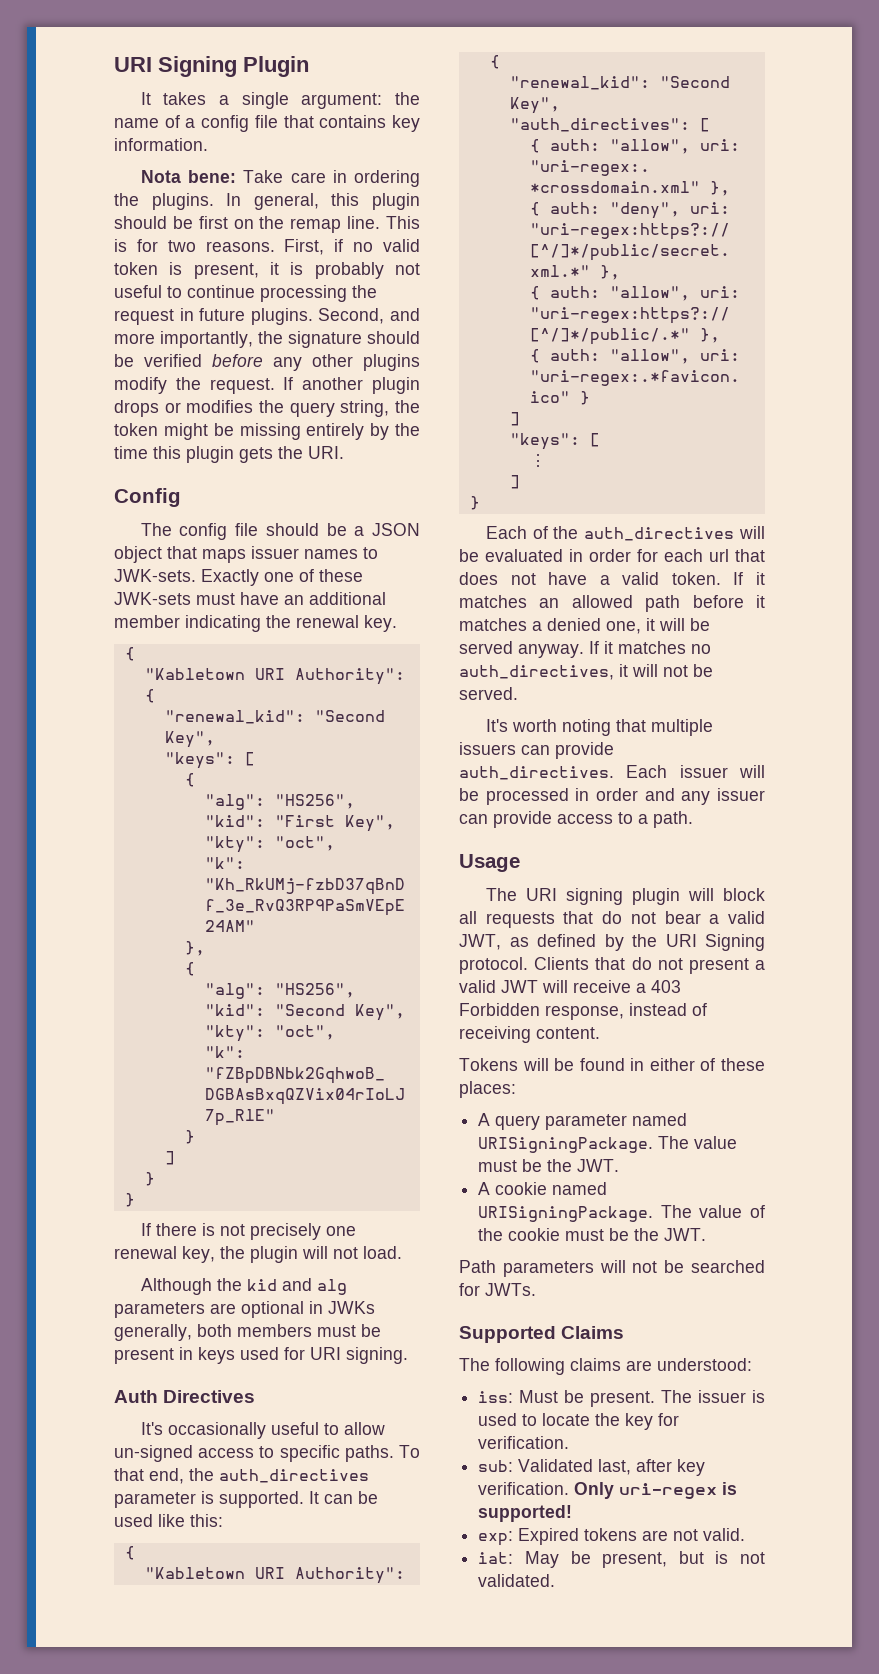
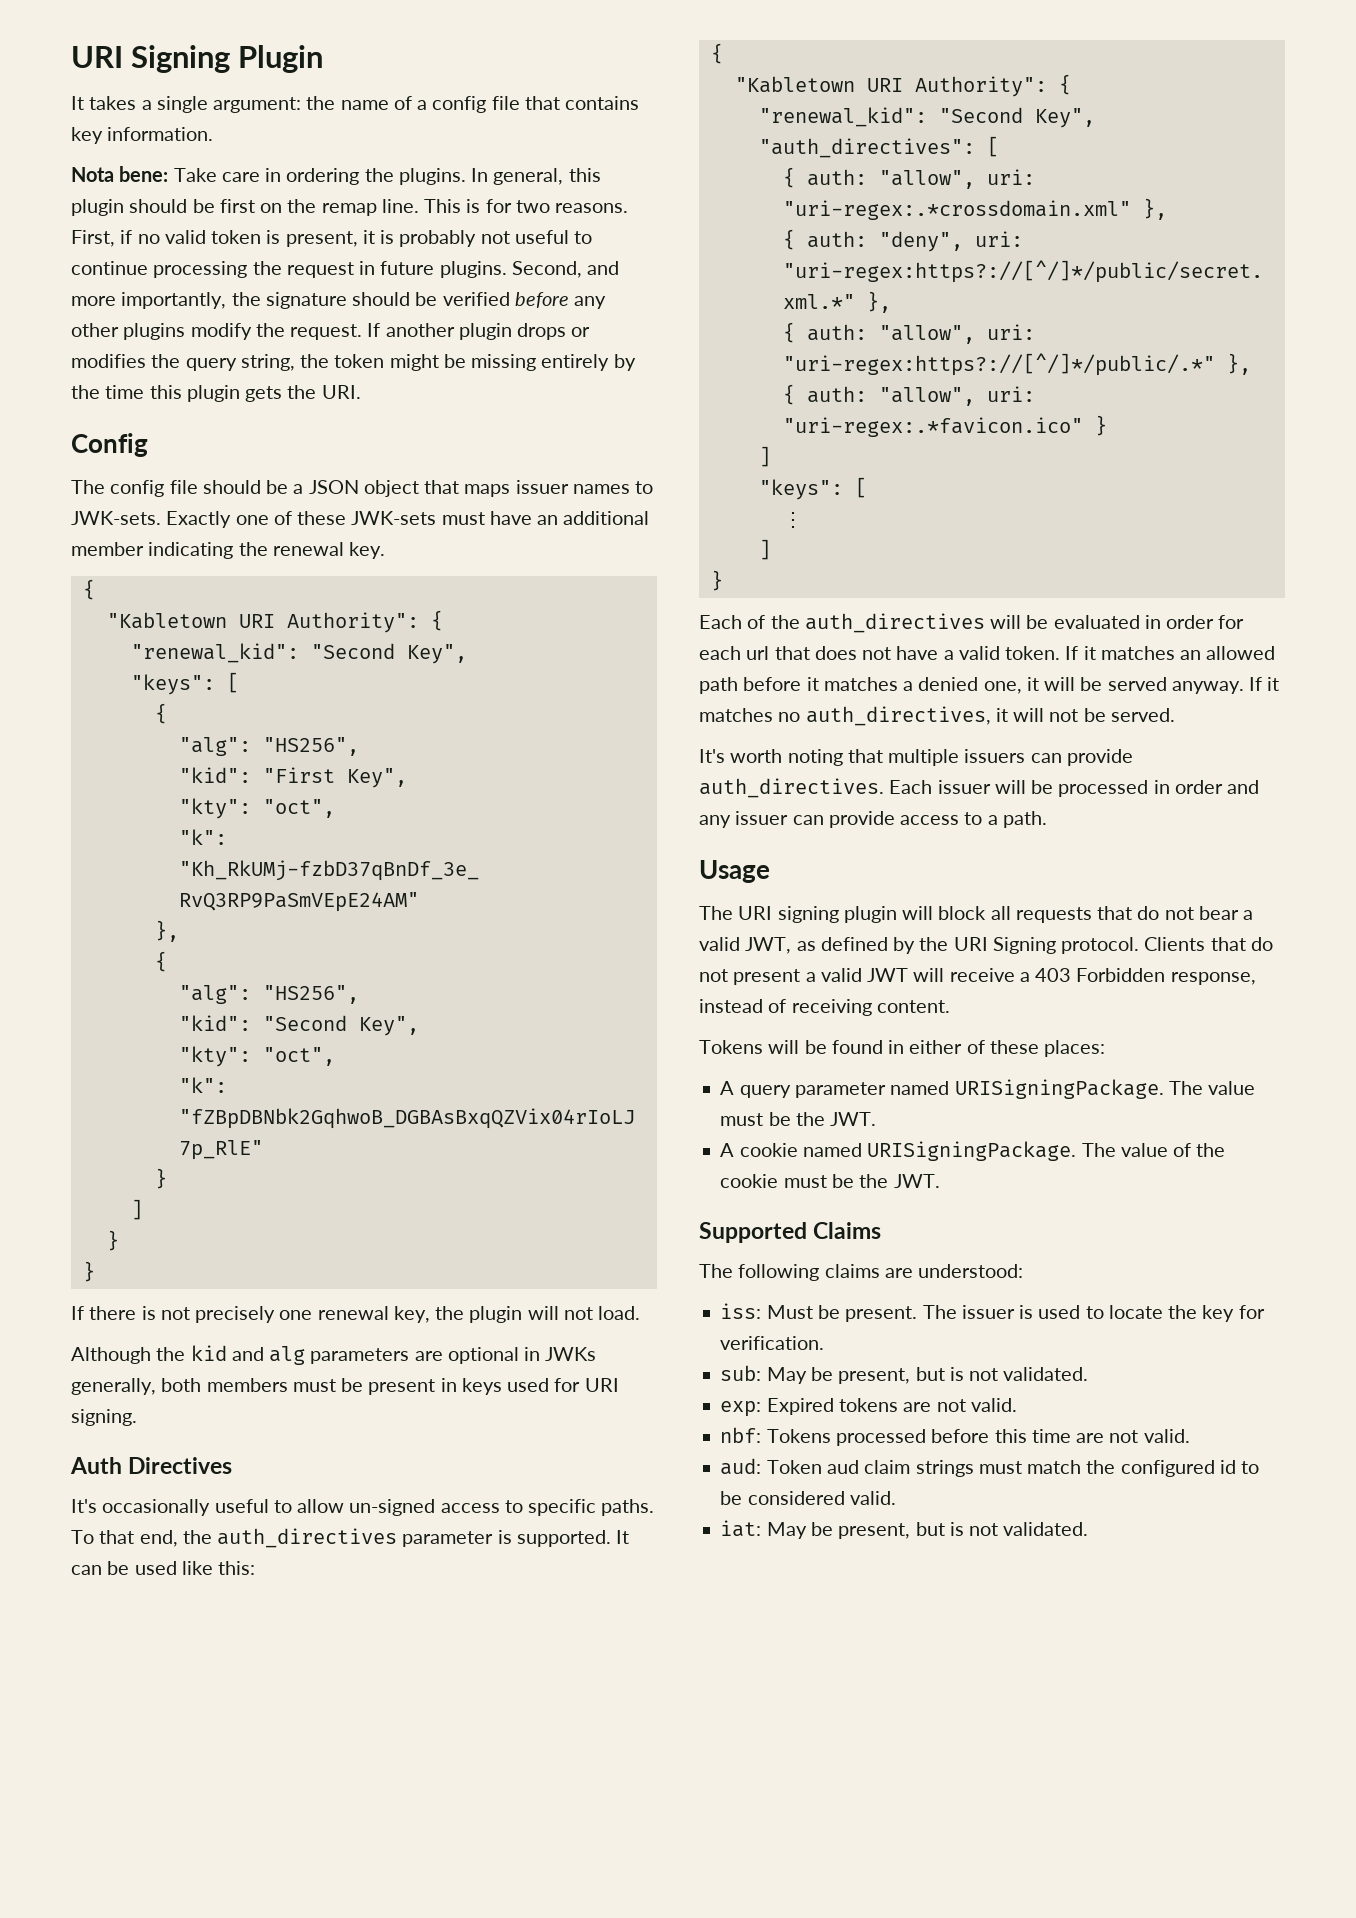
- Path parameters will not be searched for JWTs.
- sub: Validated last, after key verification. Only uri-regex is supported!
+ sub: May be present, but is not validated.
+ nbf: Tokens processed before this time are not valid.
+ aud: Token aud claim strings must match the configured id to be considered valid.

